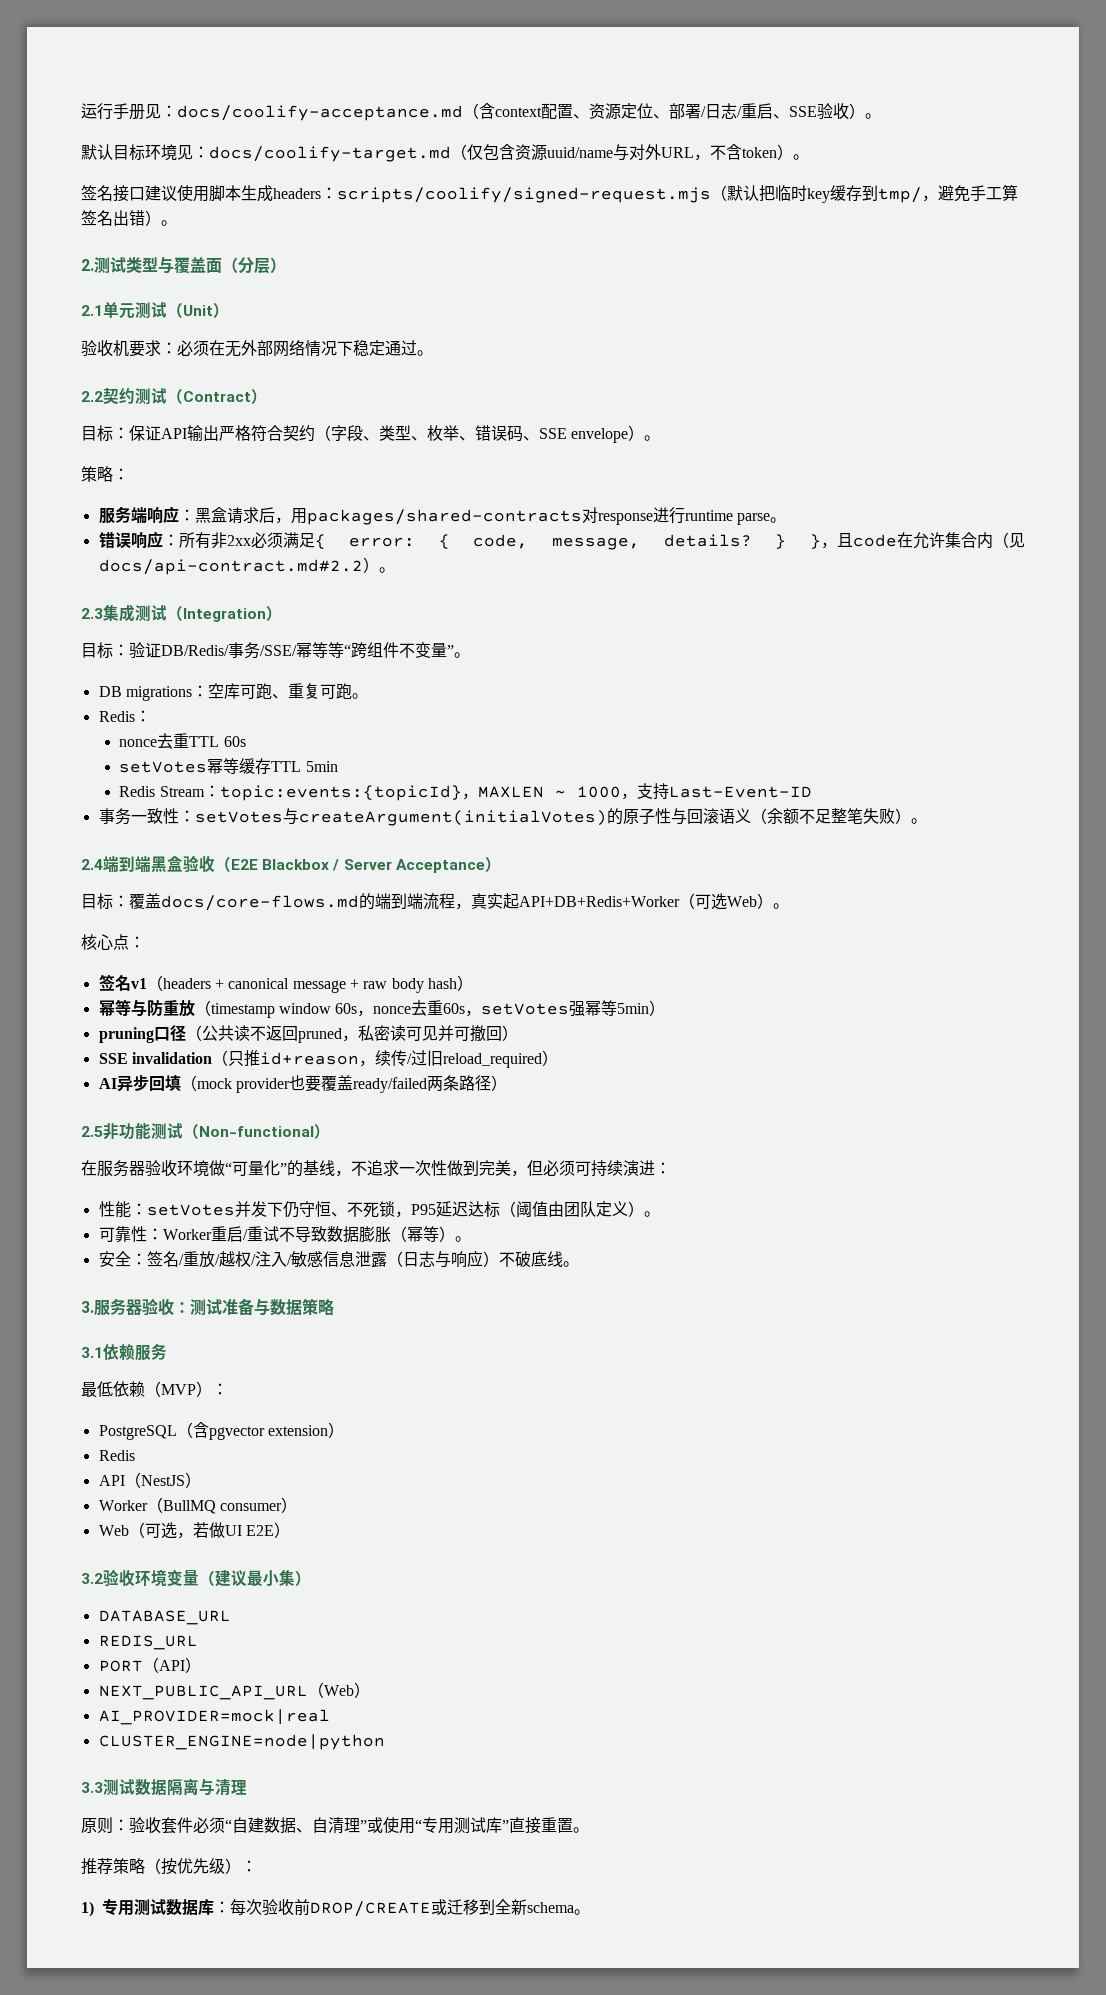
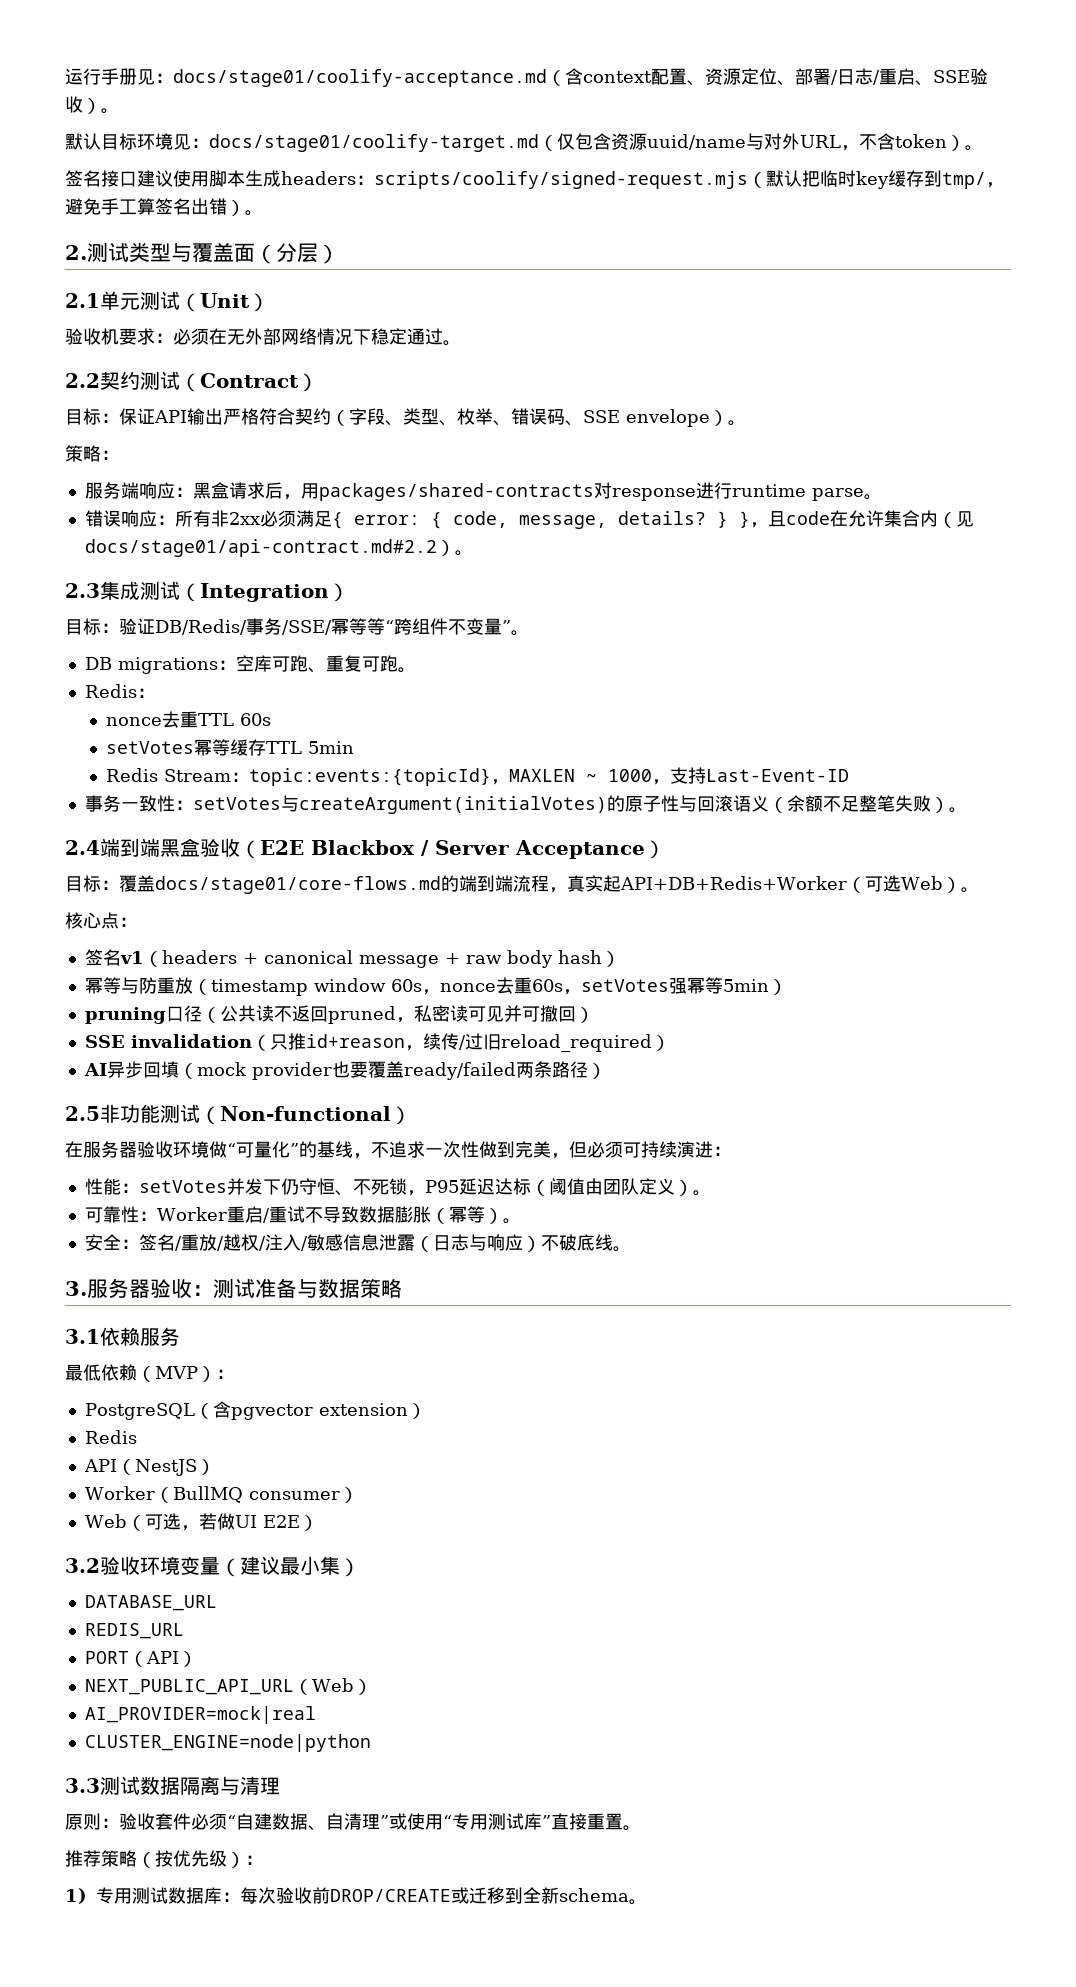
- 运行手册见：docs/coolify-acceptance.md（含context配置、资源定位、部署/日志/重启、SSE验收）。
+ 运行手册见：docs/stage01/coolify-acceptance.md（含context配置、资源定位、部署/日志/重启、SSE验收）。
- 默认目标环境见：docs/coolify-target.md（仅包含资源uuid/name与对外URL，不含token）。
+ 默认目标环境见：docs/stage01/coolify-target.md（仅包含资源uuid/name与对外URL，不含token）。
- } }，且code在允许集合内（见docs/api-contract.md#2.2）。
+ } }，且code在允许集合内（见docs/stage01/api-contract.md#2.2）。
- 目标：覆盖docs/core-flows.md的端到端流程，真实起API+DB+Redis+Worker（可选Web）。
+ 目标：覆盖docs/stage01/core-flows.md的端到端流程，真实起API+DB+Redis+Worker（可选Web）。

